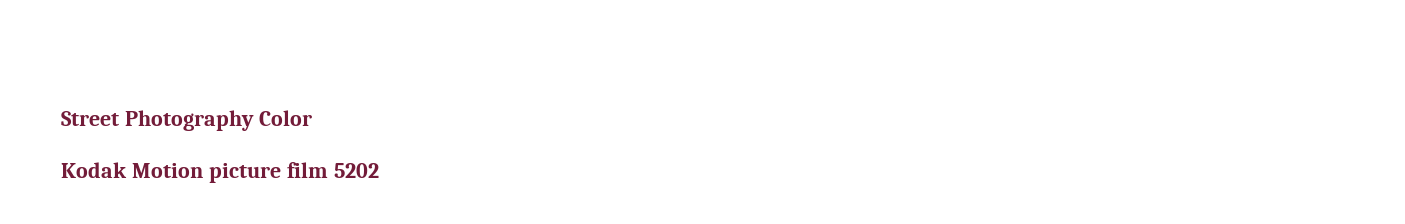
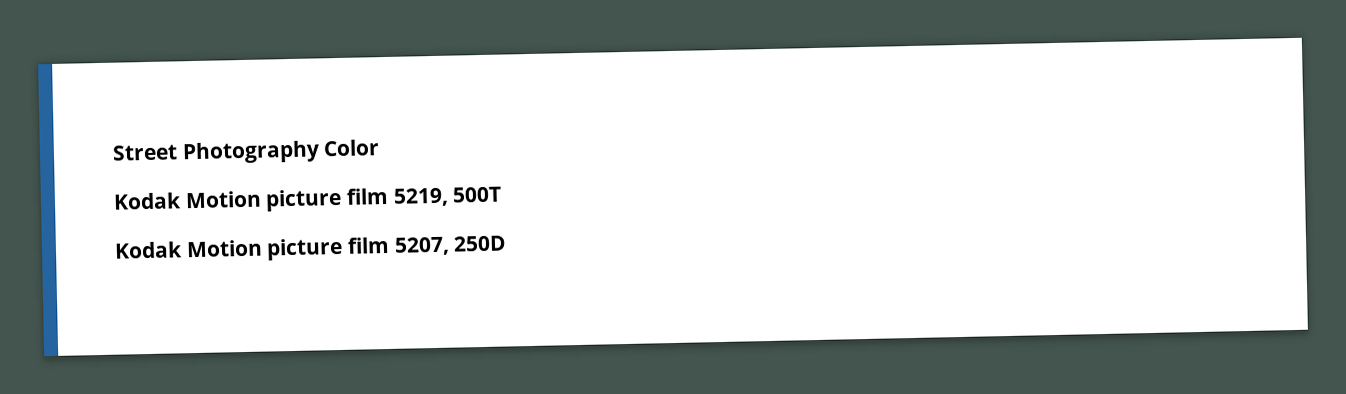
- Kodak Motion picture film 5202
+ Kodak Motion picture film 5219, 500T
+ Kodak Motion picture film 5207, 250D

